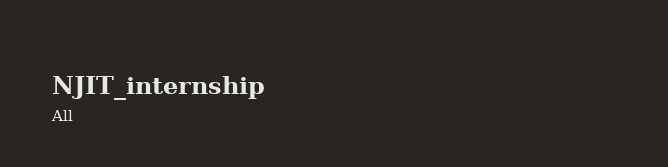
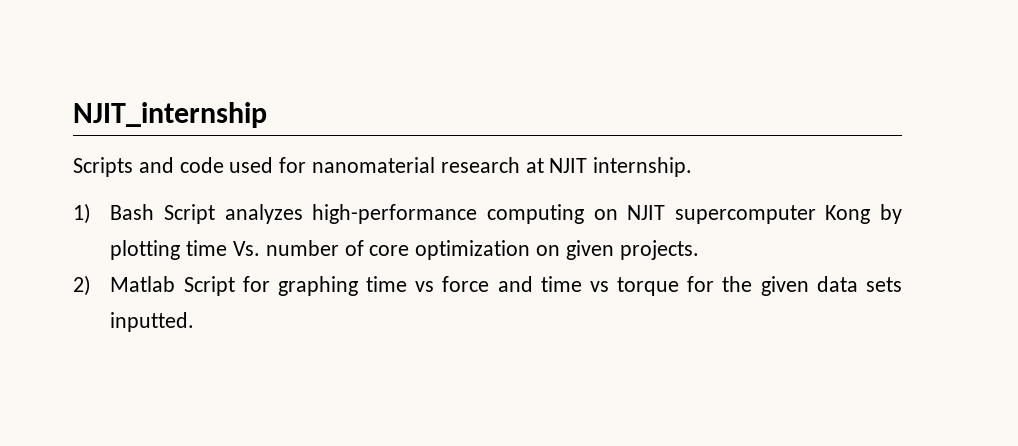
- All
+ Scripts and code used for nanomaterial research at NJIT internship.
+ 1) Bash Script analyzes high-performance computing on NJIT supercomputer Kong by plotting time Vs. number of core optimization on given projects.
+ 2) Matlab Script for graphing time vs force and time vs torque for the given data sets inputted.

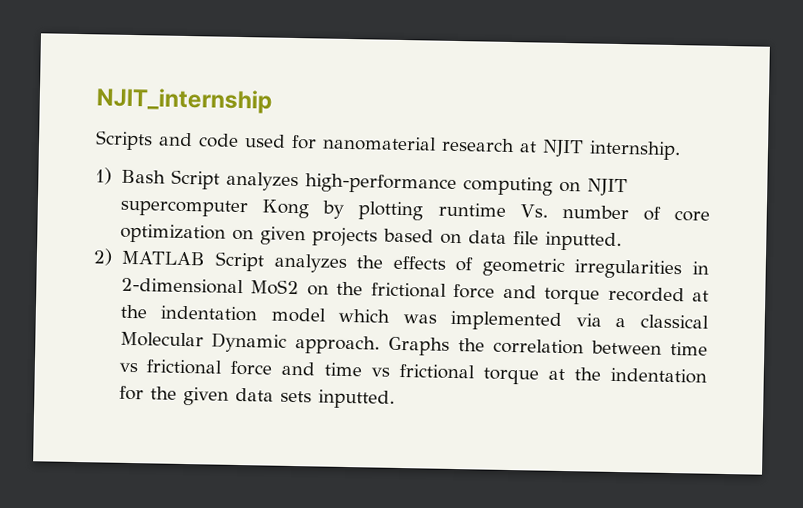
- 1) Bash Script analyzes high-performance computing on NJIT supercomputer Kong by plotting time Vs. number of core optimization on given projects.
- 2) Matlab Script for graphing time vs force and time vs torque for the given data sets inputted.
+ 1) Bash Script analyzes high-performance computing on NJIT supercomputer Kong by plotting runtime Vs. number of core optimization on given projects based on data file inputted.
+ 2) MATLAB Script analyzes the effects of geometric irregularities in 2-dimensional MoS2 on the frictional force and torque recorded at the indentation model which was implemented via a classical Molecular Dynamic approach. Graphs the correlation between time vs frictional force and time vs frictional torque at the indentation for the given data sets inputted.

